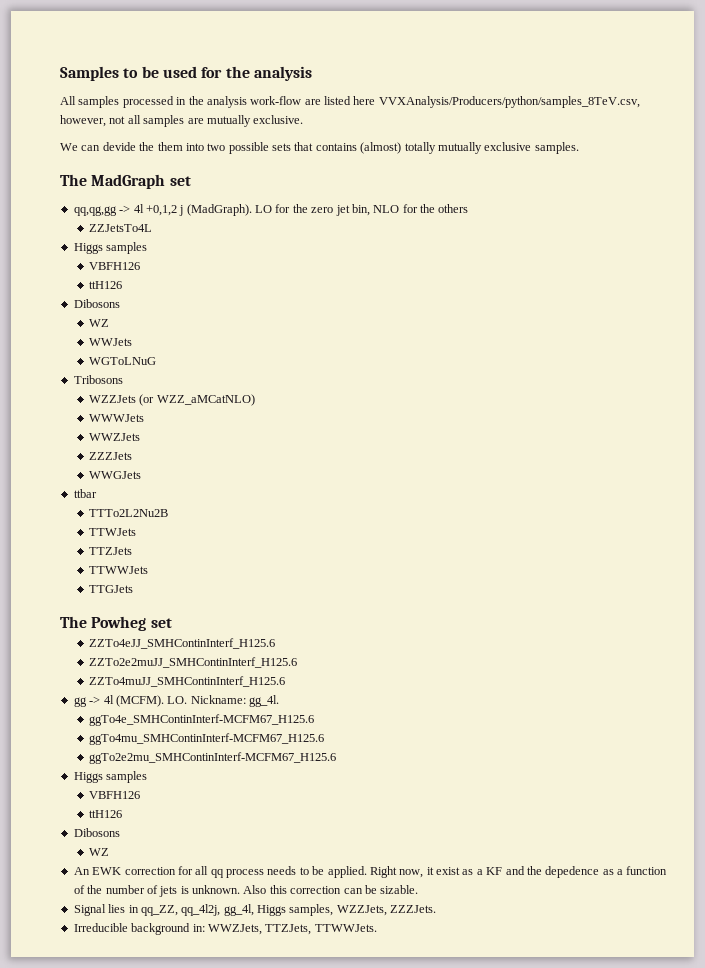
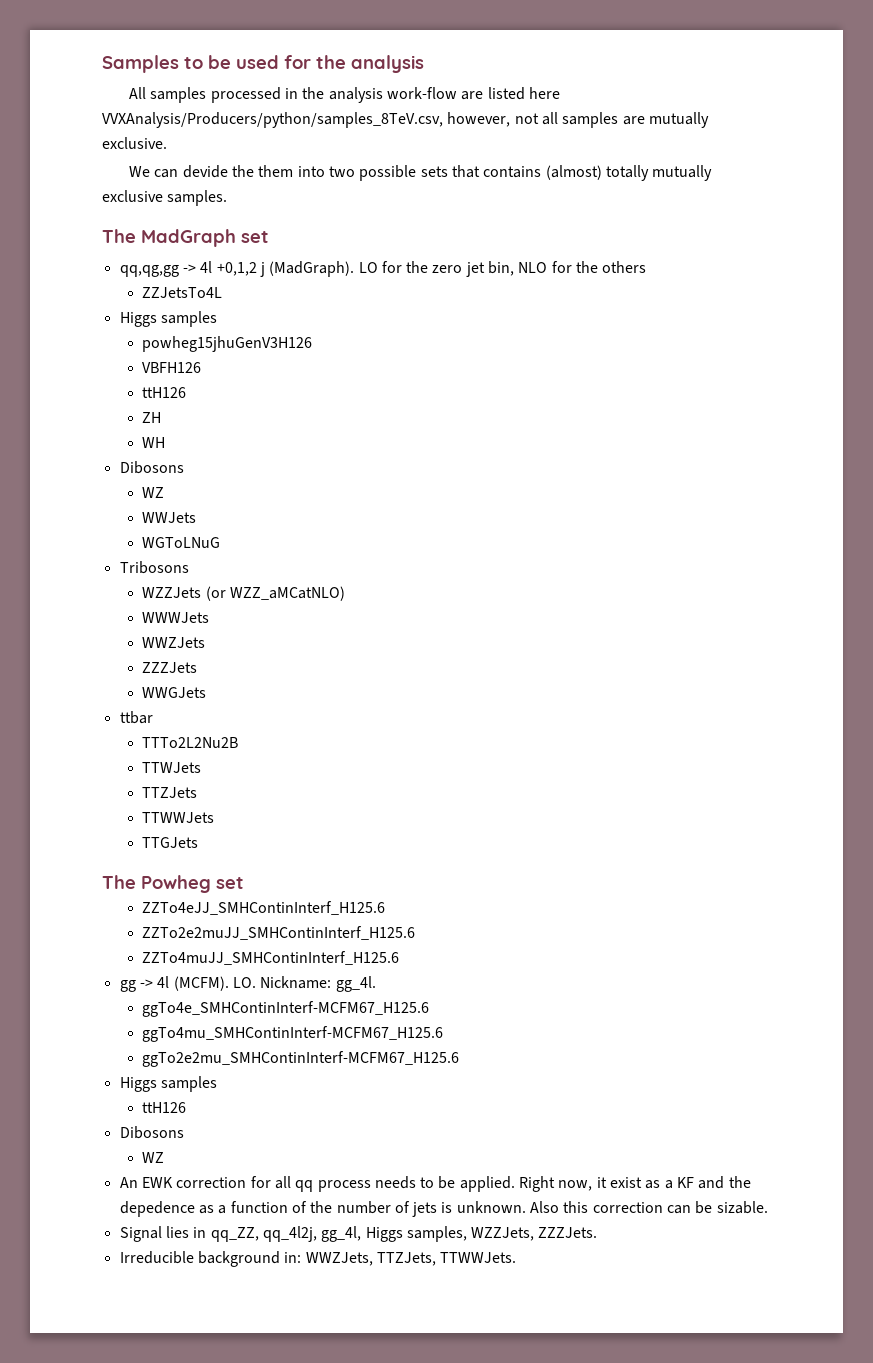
  ZZJetsTo4L
  Higgs samples
+ powheg15jhuGenV3H126
  VBFH126
  ttH126
+ ZH
+ WH
  ggTo2e2mu_SMHContinInterf-MCFM67_H125.6
  Higgs samples
- VBFH126

